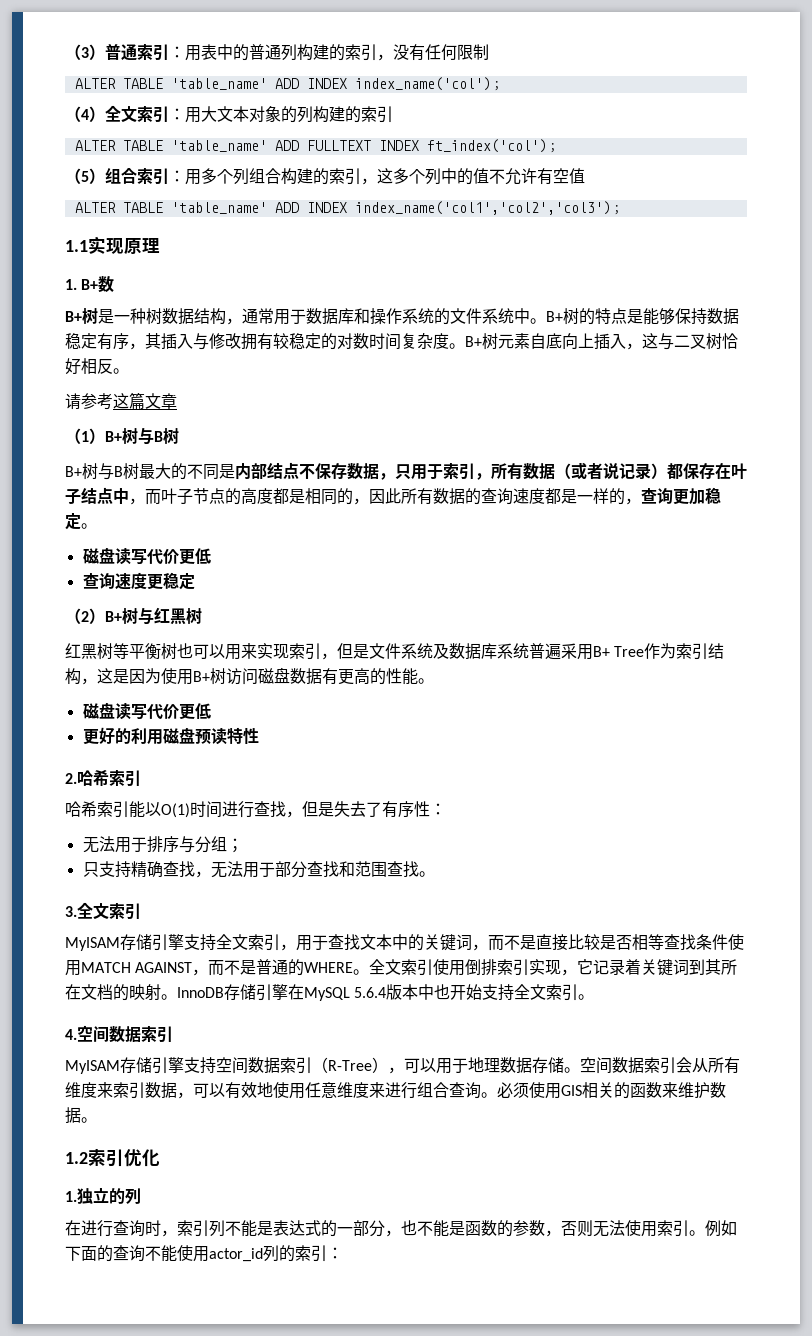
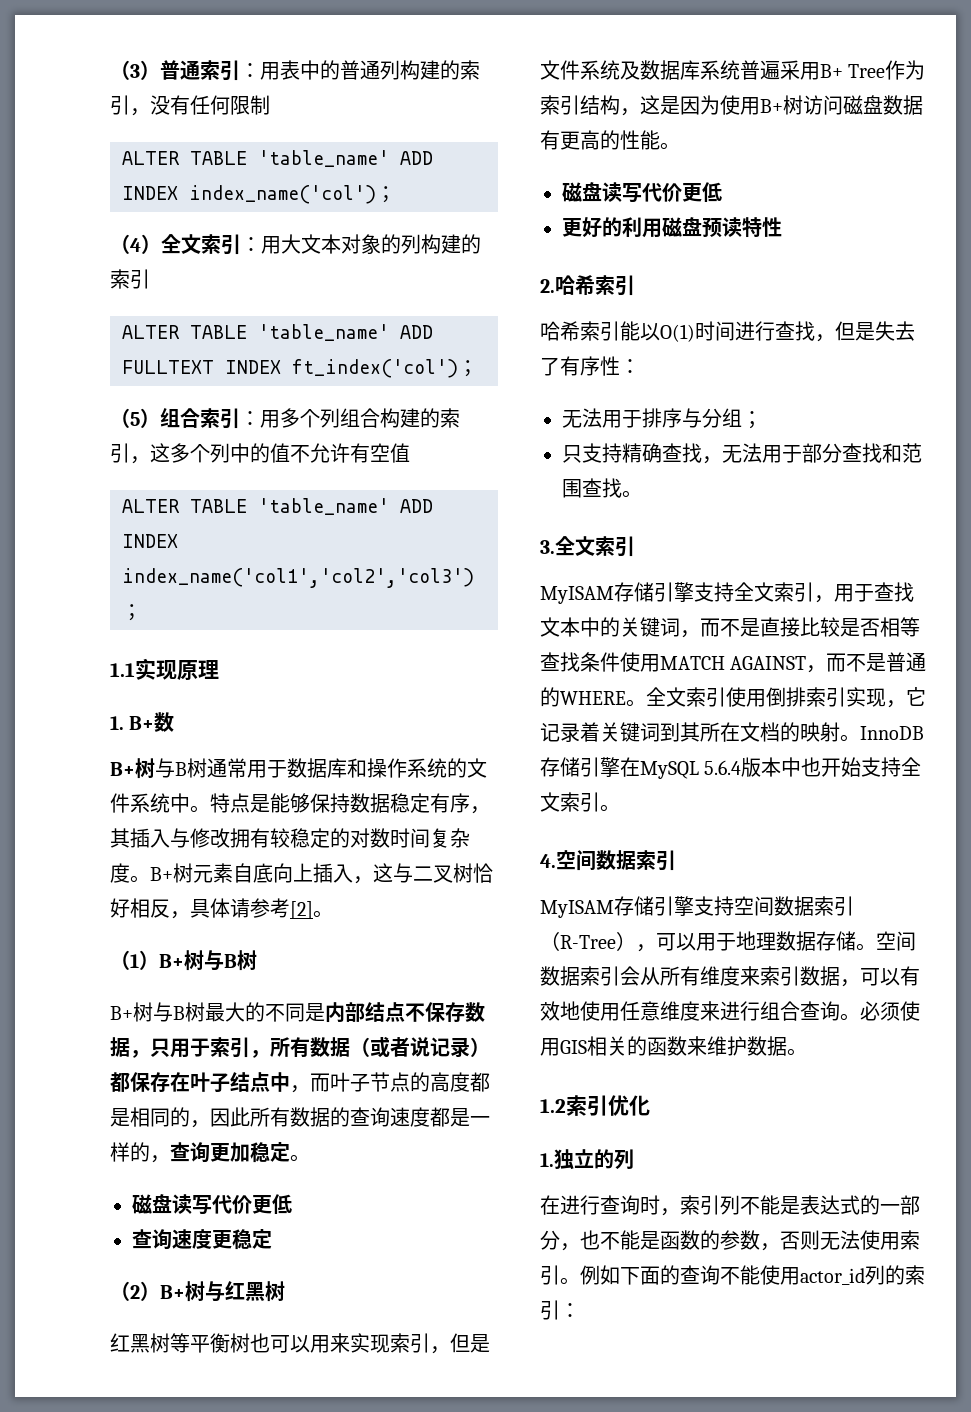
- B+树是一种树数据结构，通常用于数据库和操作系统的文件系统中。
+ B+树与B树通常用于数据库和操作系统的文件系统中。
- B+树的特点是能够保持数据稳定有序，其插入与修改拥有较稳定的对数时间复杂度。
+ 特点是能够保持数据稳定有序，其插入与修改拥有较稳定的对数时间复杂度。
- B+树元素自底向上插入，这与二叉树恰好相反。
- 请参考这篇文章
+ B+树元素自底向上插入，这与二叉树恰好相反，具体请参考[2]。

